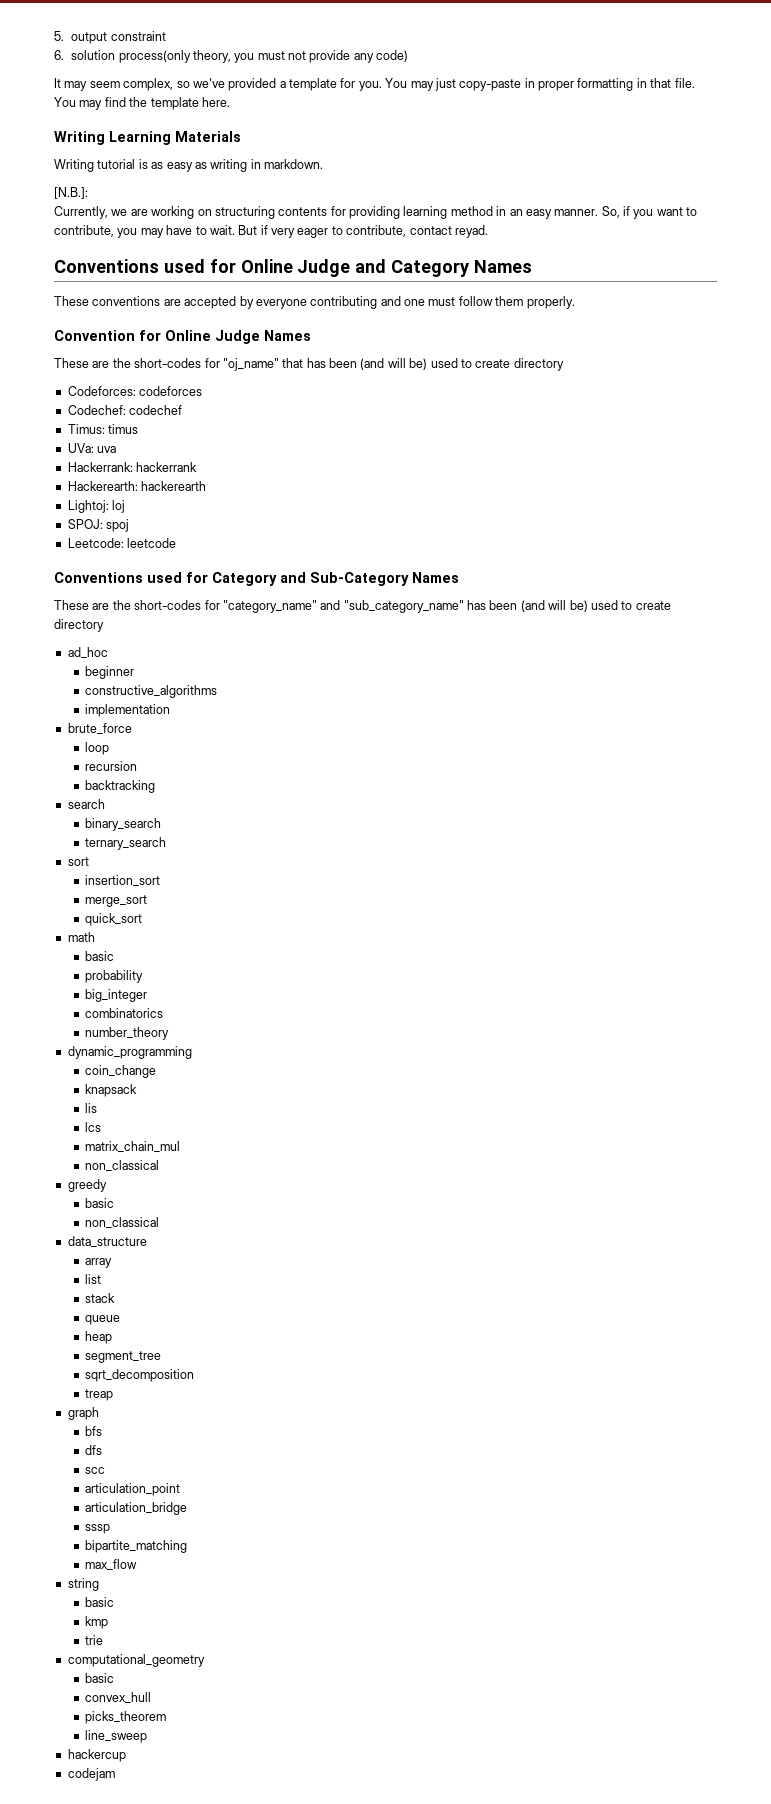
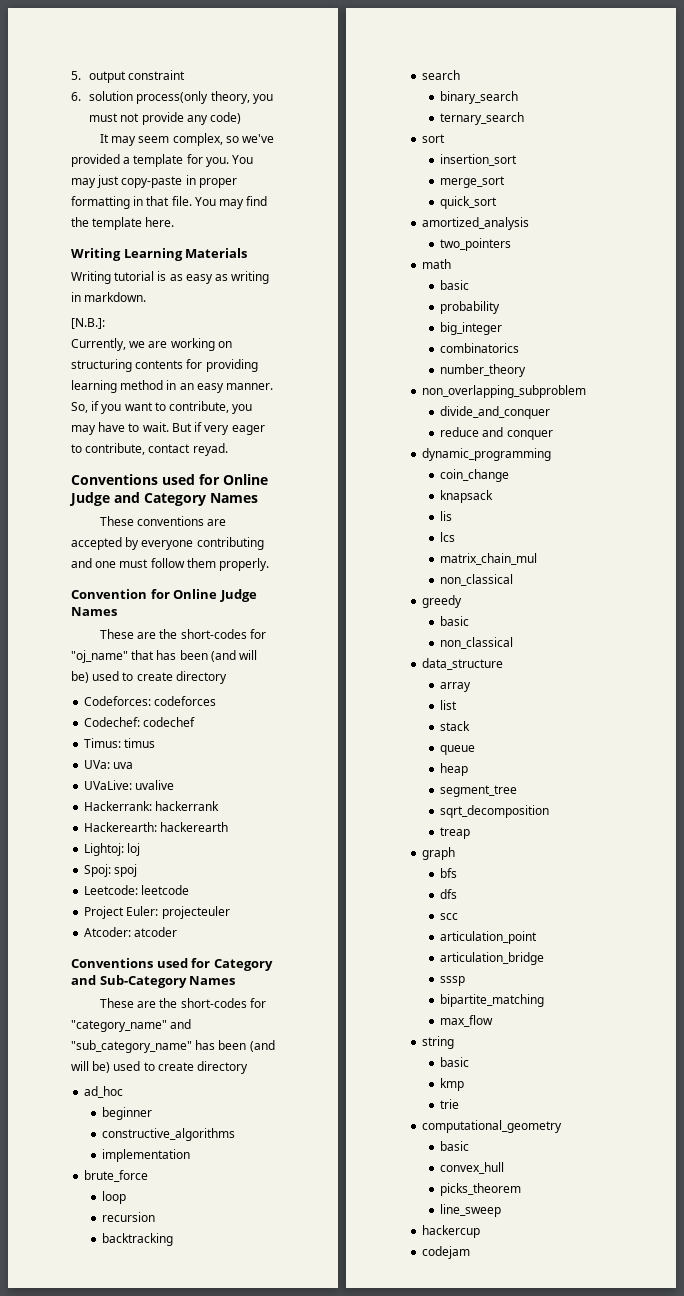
+ UVaLive: uvalive
- SPOJ: spoj
+ Spoj: spoj
+ Project Euler: projecteuler
+ Atcoder: atcoder
+ amortized_analysis
+ two_pointers
+ non_overlapping_subproblem
+ divide_and_conquer
+ reduce and conquer

